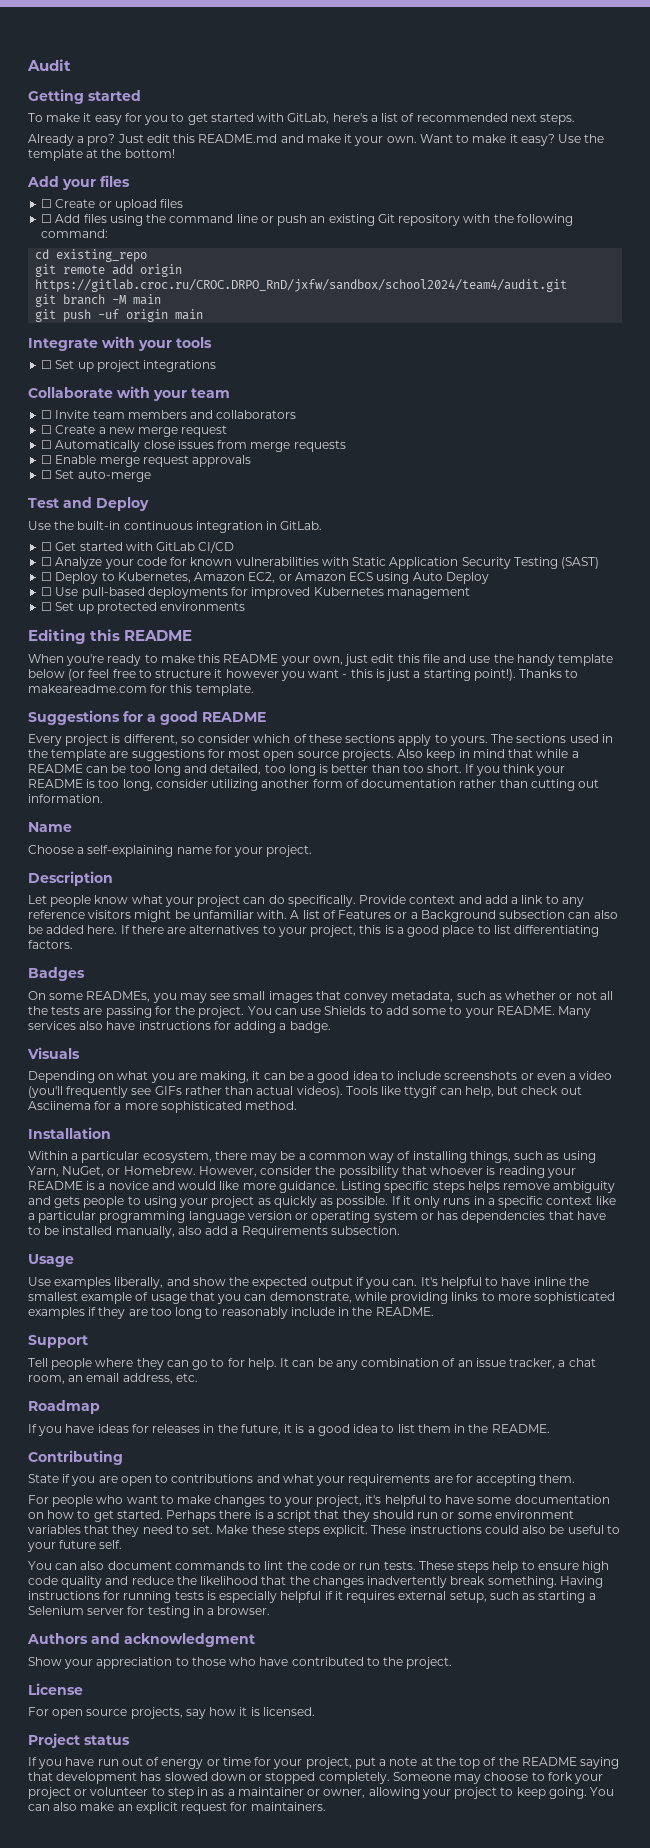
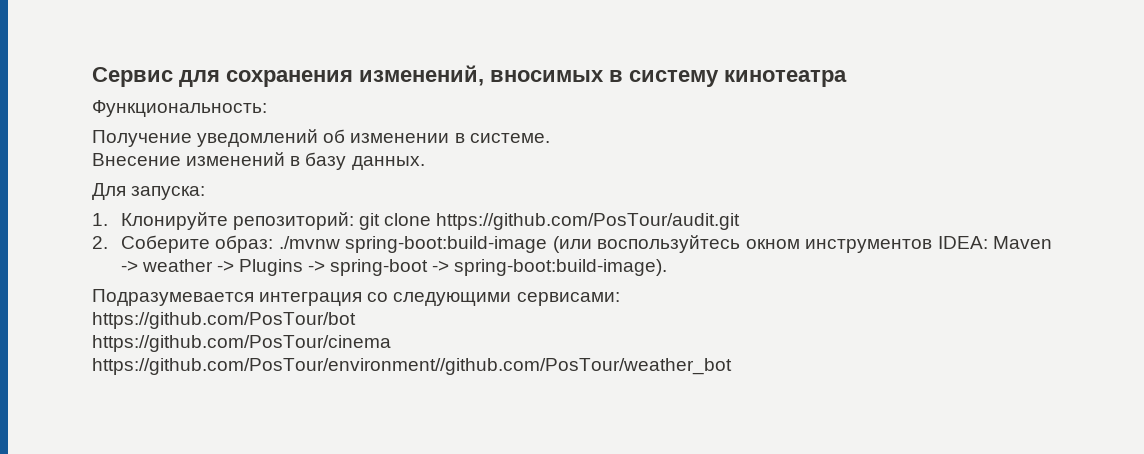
- Audit
- Getting started
- To make it easy for you to get started with GitLab, here's a list of recommended next steps.
- Already a pro? Just edit this README.md and make it your own. Want to make it easy? Use the template at the bottom!
- Add your files
- ☐ Create or upload files
- ☐ Add files using the command line or push an existing Git repository with the following command:
- cd existing_repo
- git remote add origin https://gitlab.croc.ru/CROC.DRPO_RnD/jxfw/sandbox/school2024/team4/audit.git
- git branch -M main
- git push -uf origin main
- Integrate with your tools
- ☐ Set up project integrations
- Collaborate with your team
- ☐ Invite team members and collaborators
- ☐ Create a new merge request
- ☐ Automatically close issues from merge requests
- ☐ Enable merge request approvals
- ☐ Set auto-merge
- Test and Deploy
- Use the built-in continuous integration in GitLab.
- ☐ Get started with GitLab CI/CD
- ☐ Analyze your code for known vulnerabilities with Static Application Security Testing (SAST)
- ☐ Deploy to Kubernetes, Amazon EC2, or Amazon ECS using Auto Deploy
- ☐ Use pull-based deployments for improved Kubernetes management
- ☐ Set up protected environments
- Editing this README
- When you're ready to make this README your own, just edit this file and use the handy template below (or feel free to structure it however you want - this is just a starting point!). Thanks to makeareadme.com for this template.
- Suggestions for a good README
- Every project is different, so consider which of these sections apply to yours. The sections used in the template are suggestions for most open source projects. Also keep in mind that while a README can be too long and detailed, too long is better than too short. If you think your README is too long, consider utilizing another form of documentation rather than cutting out information.
- Name
- Choose a self-explaining name for your project.
- Description
- Let people know what your project can do specifically. Provide context and add a link to any reference visitors might be unfamiliar with. A list of Features or a Background subsection can also be added here. If there are alternatives to your project, this is a good place to list differentiating factors.
- Badges
- On some READMEs, you may see small images that convey metadata, such as whether or not all the tests are passing for the project. You can use Shields to add some to your README. Many services also have instructions for adding a badge.
- Visuals
- Depending on what you are making, it can be a good idea to include screenshots or even a video (you'll frequently see GIFs rather than actual videos). Tools like ttygif can help, but check out Asciinema for a more sophisticated method.
- Installation
- Within a particular ecosystem, there may be a common way of installing things, such as using Yarn, NuGet, or Homebrew. However, consider the possibility that whoever is reading your README is a novice and would like more guidance. Listing specific steps helps remove ambiguity and gets people to using your project as quickly as possible. If it only runs in a specific context like a particular programming language version or operating system or has dependencies that have to be installed manually, also add a Requirements subsection.
- Usage
- Use examples liberally, and show the expected output if you can. It's helpful to have inline the smallest example of usage that you can demonstrate, while providing links to more sophisticated examples if they are too long to reasonably include in the README.
- Support
- Tell people where they can go to for help. It can be any combination of an issue tracker, a chat room, an email address, etc.
- Roadmap
- If you have ideas for releases in the future, it is a good idea to list them in the README.
- Contributing
- State if you are open to contributions and what your requirements are for accepting them.
- For people who want to make changes to your project, it's helpful to have some documentation on how to get started. Perhaps there is a script that they should run or some environment variables that they need to set. Make these steps explicit. These instructions could also be useful to your future self.
- You can also document commands to lint the code or run tests. These steps help to ensure high code quality and reduce the likelihood that the changes inadvertently break something. Having instructions for running tests is especially helpful if it requires external setup, such as starting a Selenium server for testing in a browser.
- Authors and acknowledgment
- Show your appreciation to those who have contributed to the project.
- License
- For open source projects, say how it is licensed.
- Project status
- If you have run out of energy or time for your project, put a note at the top of the README saying that development has slowed down or stopped completely. Someone may choose to fork your project or volunteer to step in as a maintainer or owner, allowing your project to keep going. You can also make an explicit request for maintainers.
+ Сервис для сохранения изменений, вносимых в систему кинотеатра
+ Функциональность:
+ Получение уведомлений об изменении в системе.
+ Внесение изменений в базу данных.
+ Для запуска:
+ 1. Клонируйте репозиторий: git clone https://github.com/PosTour/audit.git
+ 2. Соберите образ: ./mvnw spring-boot:build-image (или воспользуйтесь окном инструментов IDEA: Maven -> weather -> Plugins -> spring-boot -> spring-boot:build-image).
+ Подразумевается интеграция со следующими сервисами:
+ https://github.com/PosTour/bot
+ https://github.com/PosTour/cinema
+ https://github.com/PosTour/environment//github.com/PosTour/weather_bot

